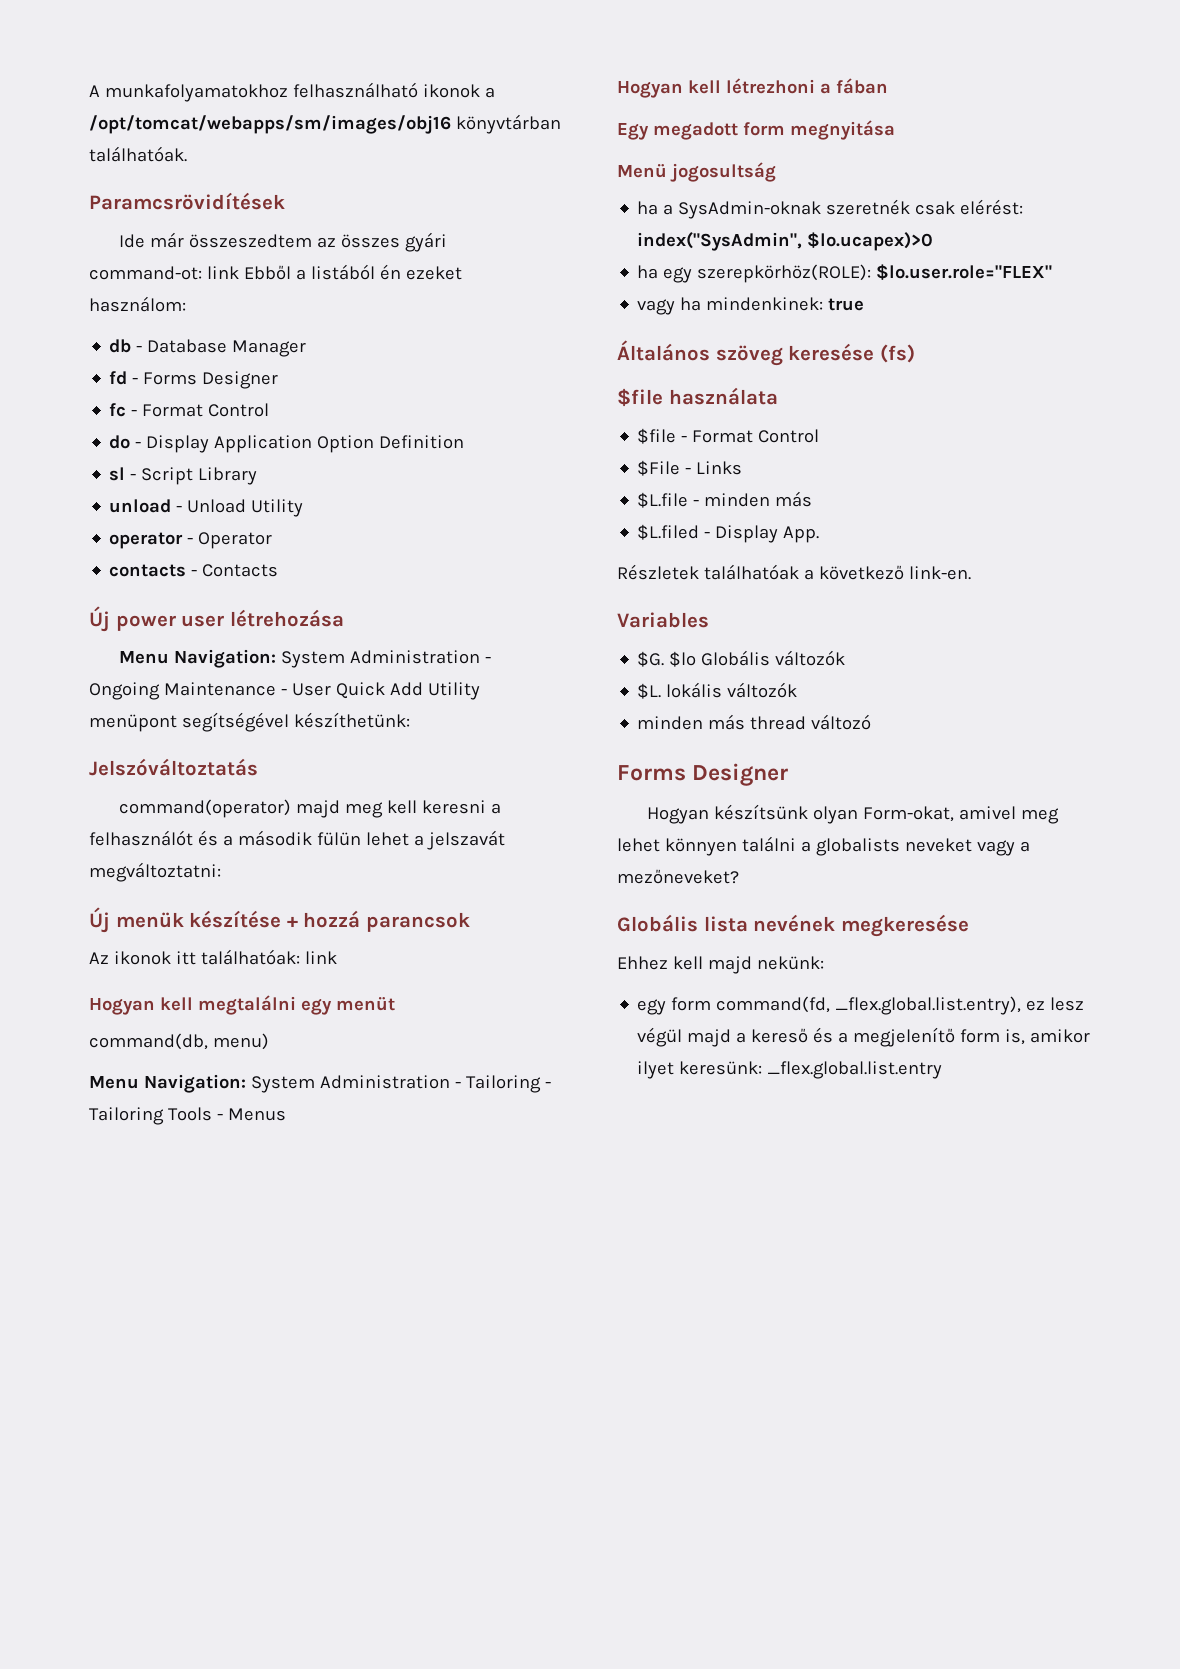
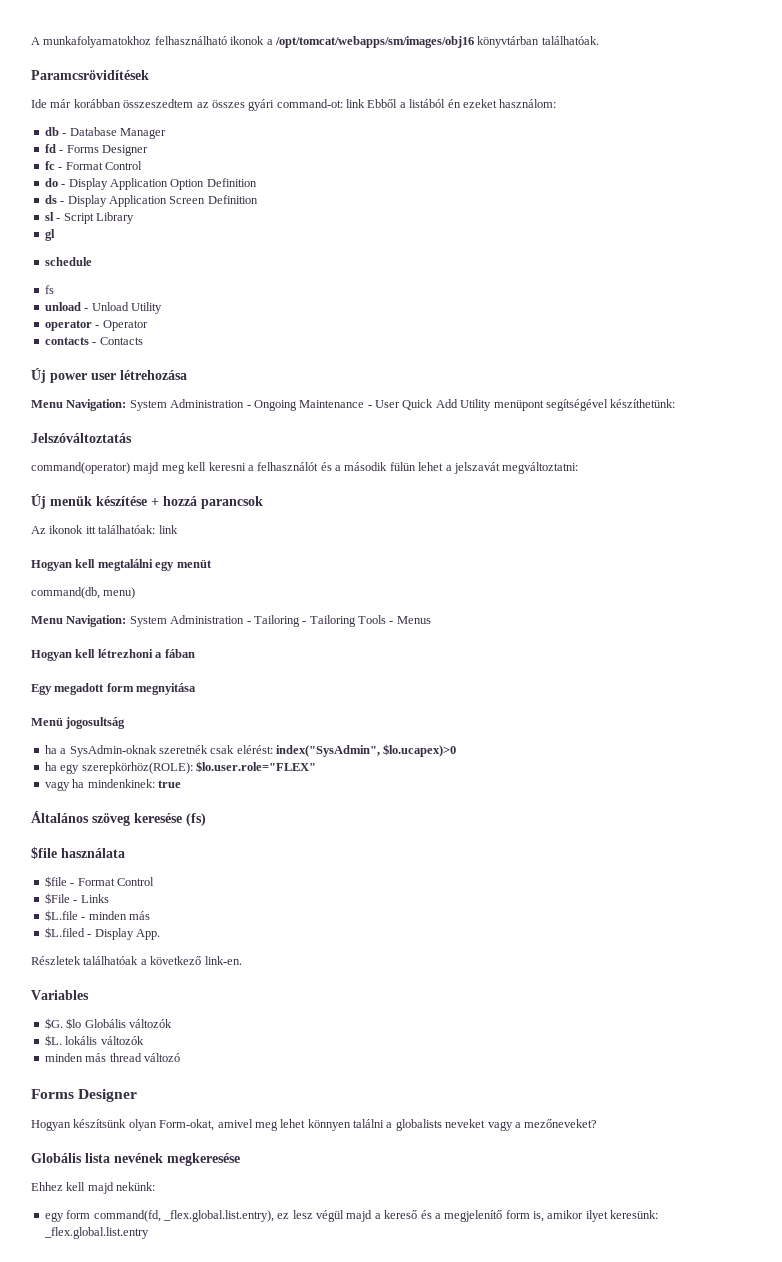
- Ide már összeszedtem az összes gyári command-ot: link Ebből a listából én ezeket használom:
+ Ide már korábban összeszedtem az összes gyári command-ot: link Ebből a listából én ezeket használom:
+ ds - Display Application Screen Definition
+ gl
+ schedule
+ fs

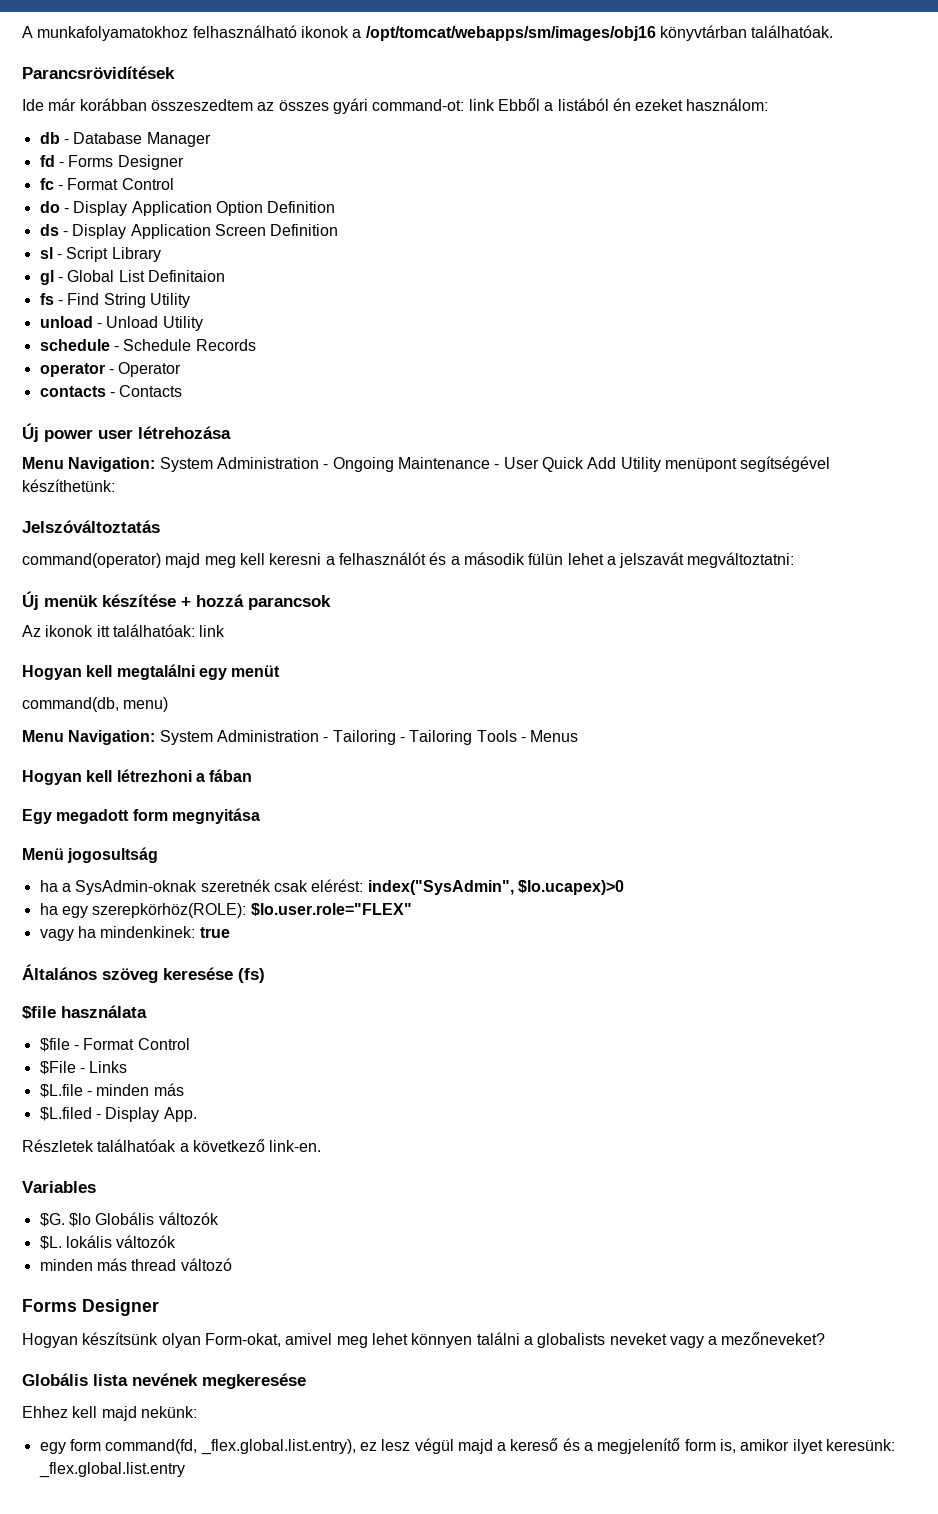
- Paramcsrövidítések
+ Parancsrövidítések
- gl
- schedule
- fs
+ gl - Global List Definitaion
+ fs - Find String Utility
+ schedule - Schedule Records

